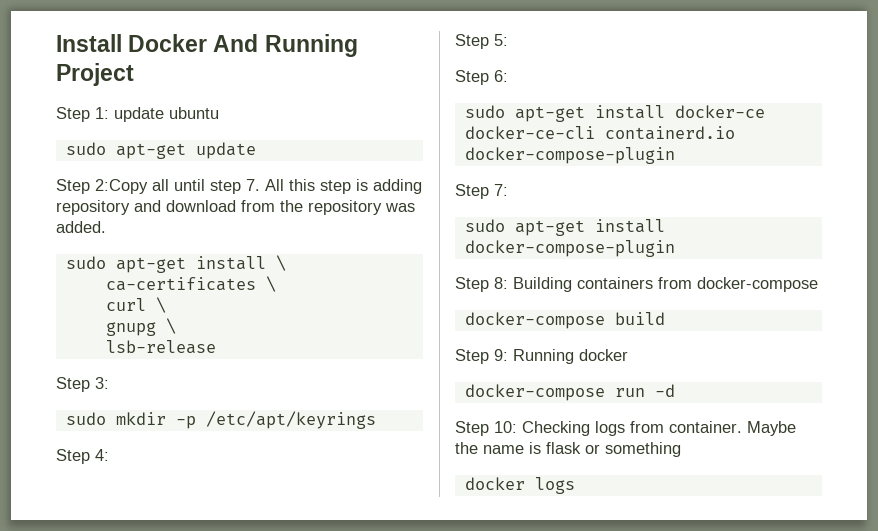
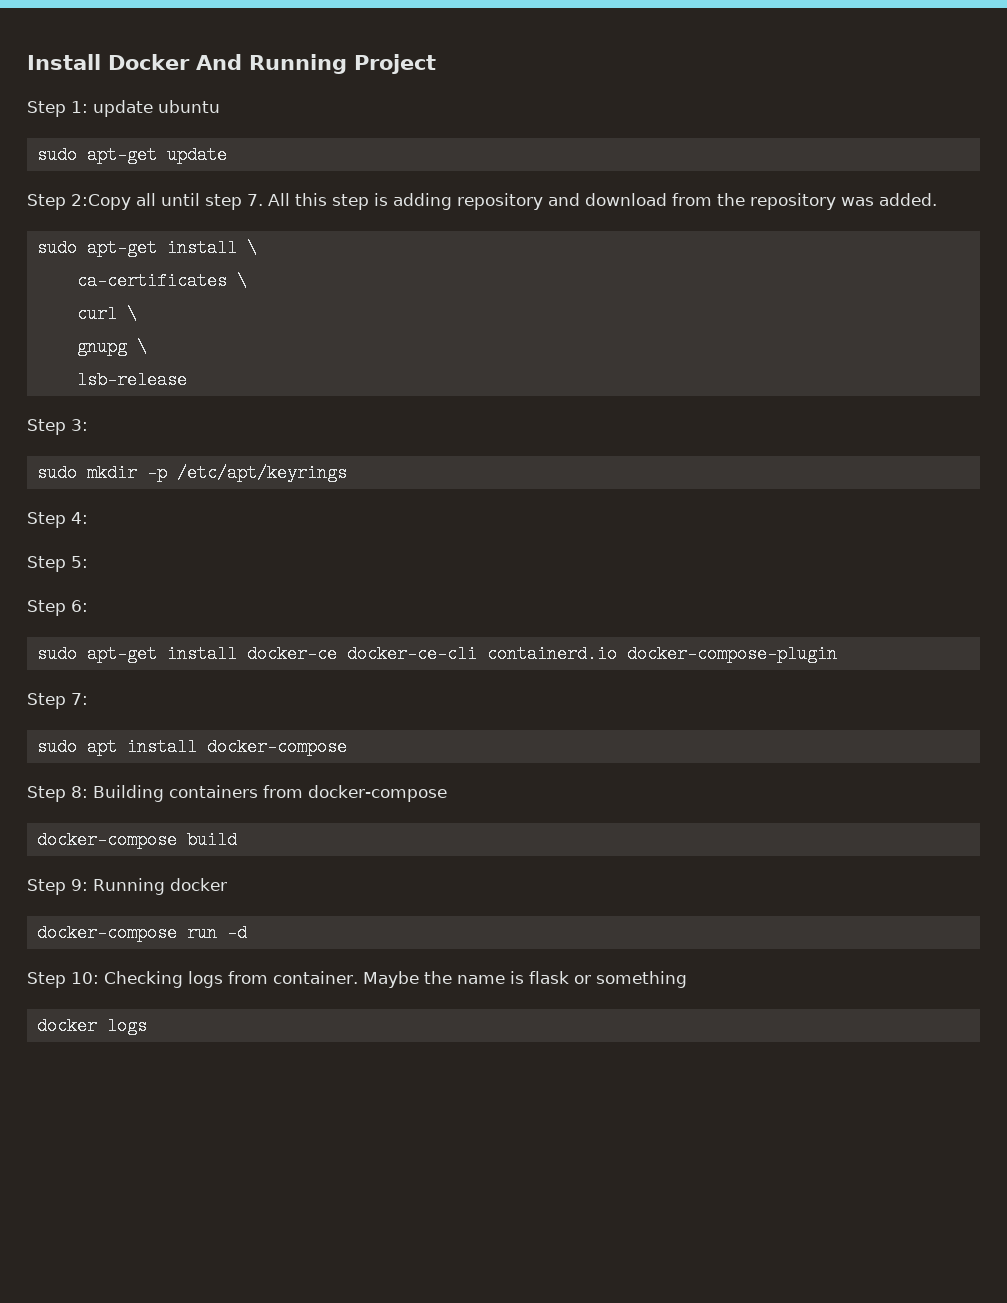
- sudo apt-get install docker-compose-plugin
+ sudo apt install docker-compose

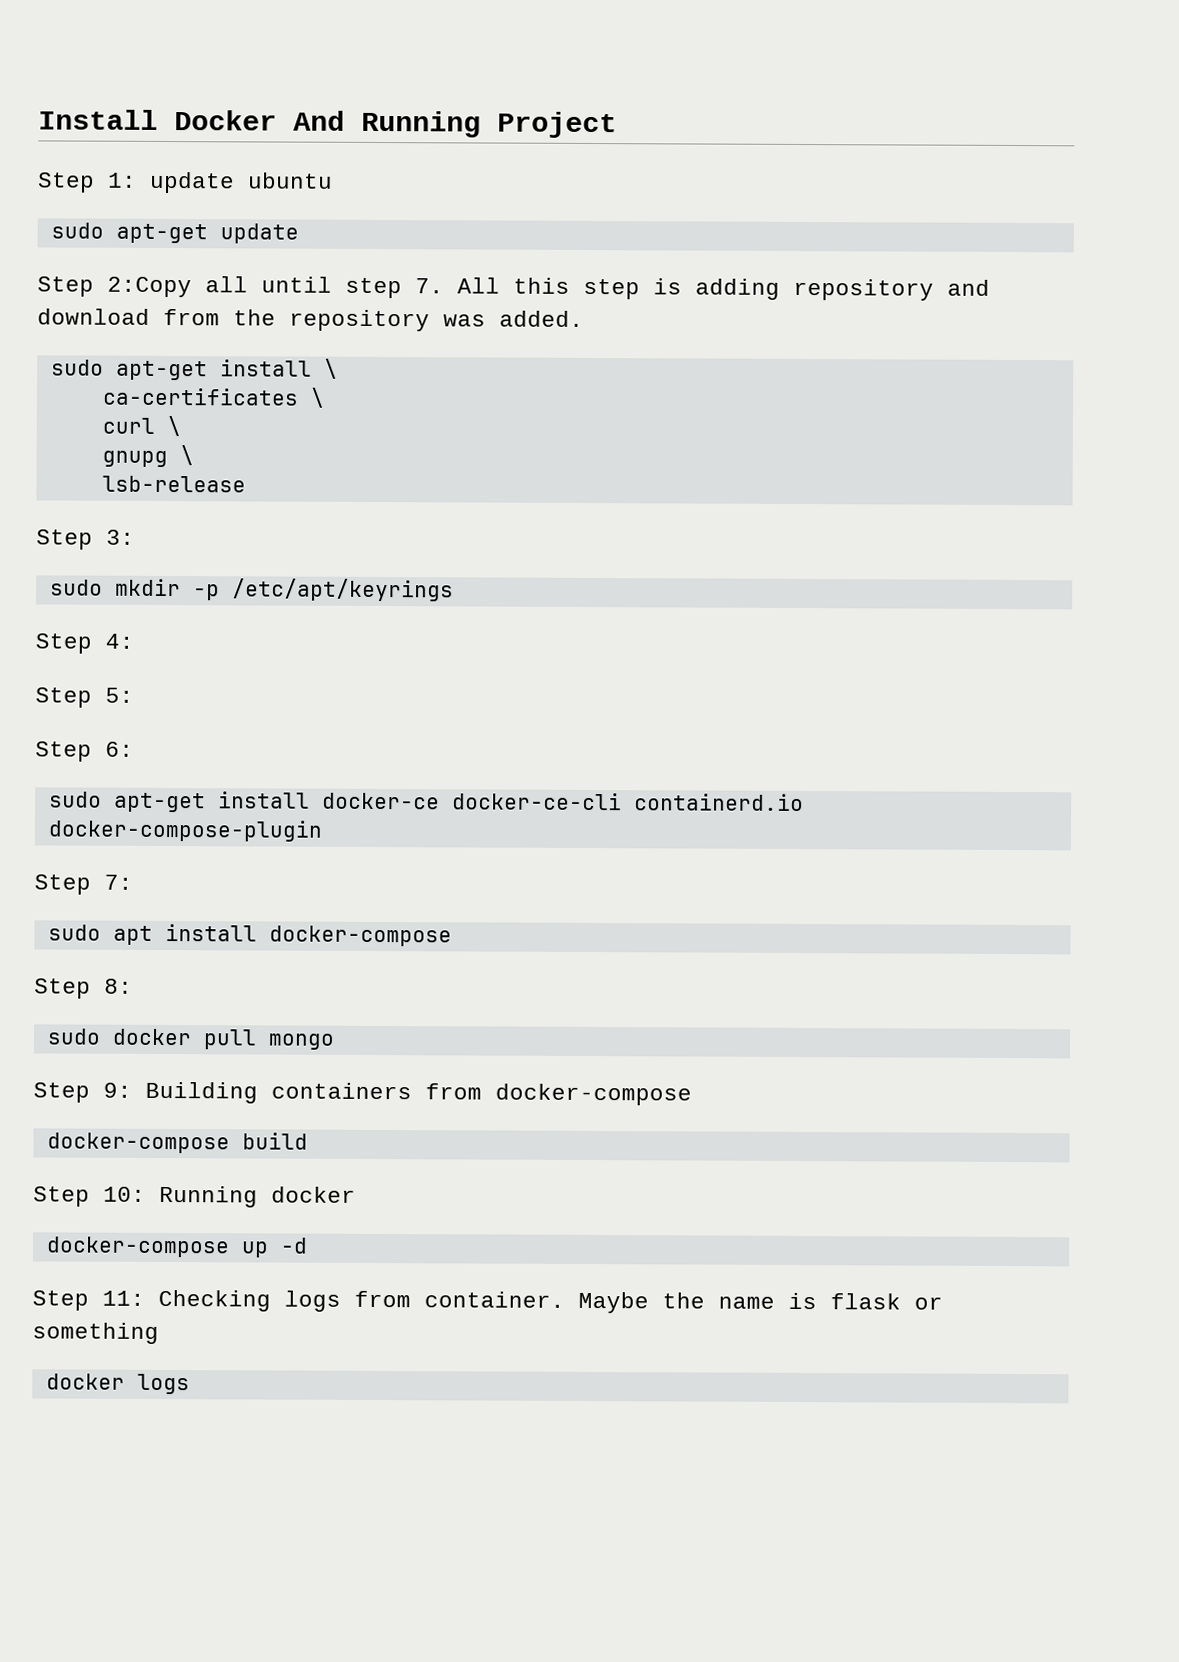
- Step 8: Building containers from docker-compose
+ Step 8:
+ sudo docker pull mongo
+ Step 9: Building containers from docker-compose
- Step 9: Running docker
+ Step 10: Running docker
- docker-compose run -d
+ docker-compose up -d
- Step 10: Checking logs from container.
+ Step 11: Checking logs from container.

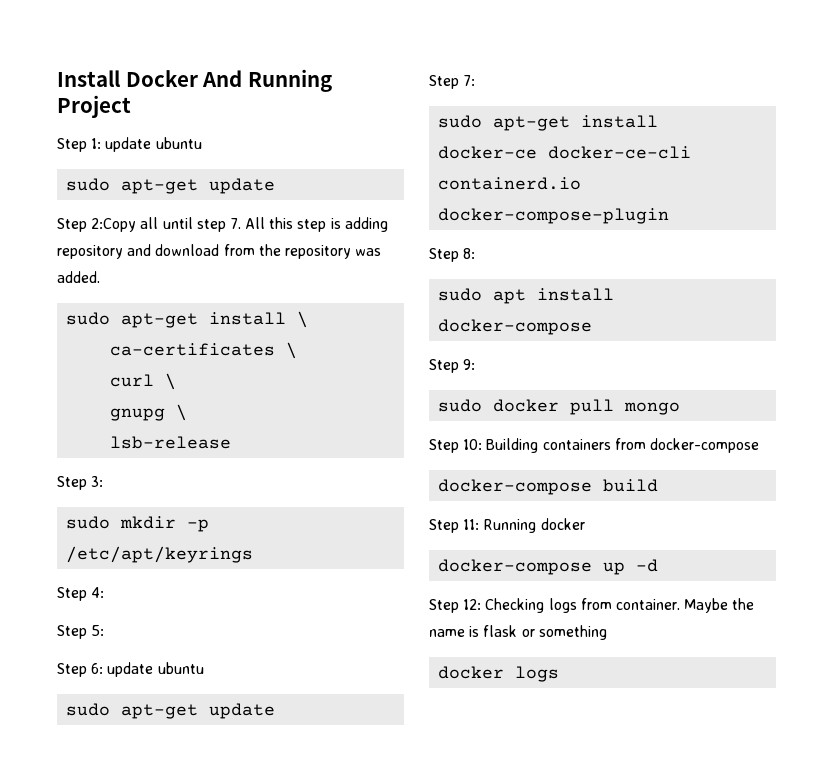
- Step 6:
+ Step 6: update ubuntu
+ sudo apt-get update
+ Step 7:
- Step 7:
+ Step 8:
- Step 8:
+ Step 9:
- Step 9: Building containers from docker-compose
+ Step 10: Building containers from docker-compose
- Step 10: Running docker
+ Step 11: Running docker
- Step 11: Checking logs from container.
+ Step 12: Checking logs from container.

